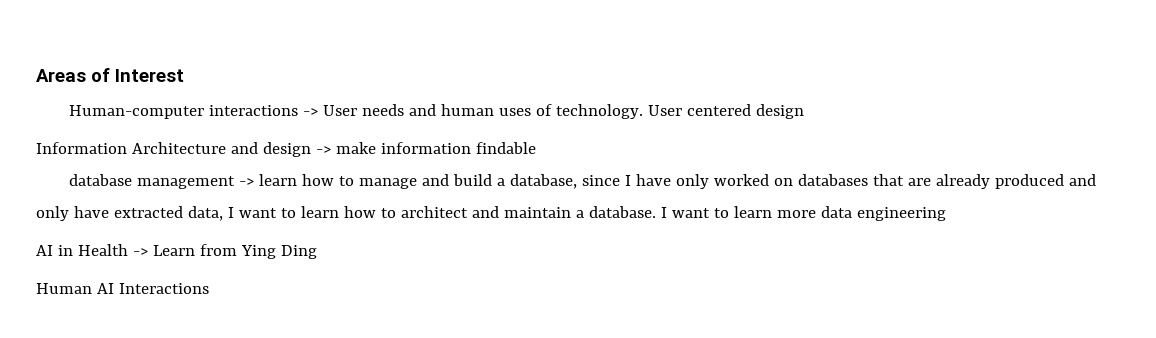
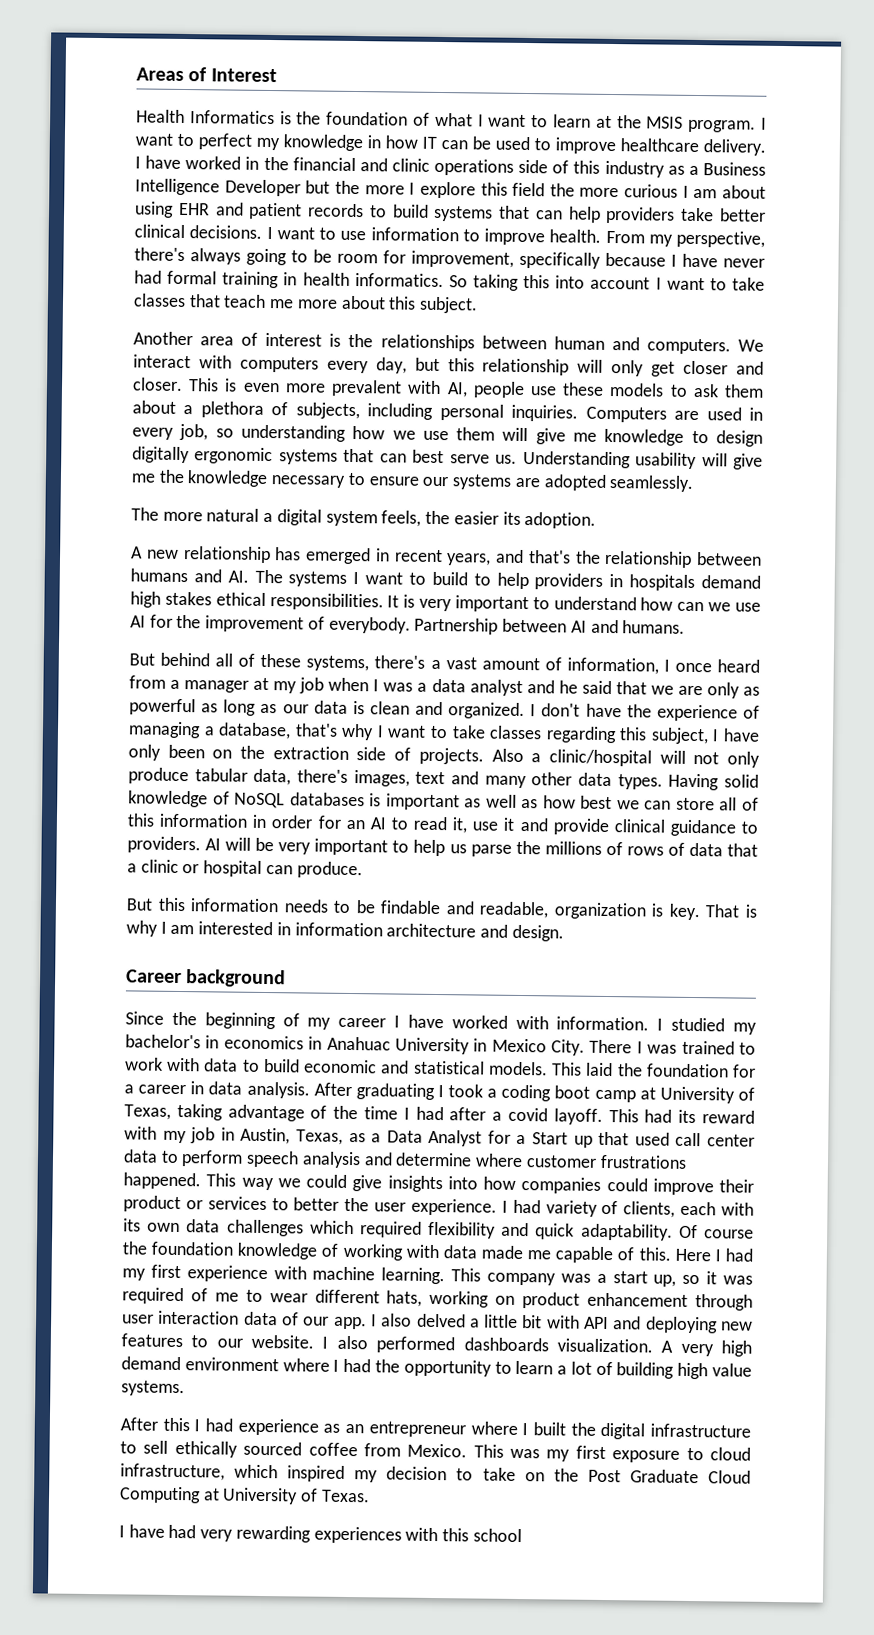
- Human-computer interactions -> User needs and human uses of technology. User centered design
- Information Architecture and design -> make information findable
- database management -> learn how to manage and build a database, since I have only worked on databases that are already produced and only have extracted data, I want to learn how to architect and maintain a database. I want to learn more data engineering
- AI in Health -> Learn from Ying Ding
- Human AI Interactions
+ Health Informatics is the foundation of what I want to learn at the MSIS program. I want to perfect my knowledge in how IT can be used to improve healthcare delivery. I have worked in the financial and clinic operations side of this industry as a Business Intelligence Developer but the more I explore this field the more curious I am about using EHR and patient records to build systems that can help providers take better clinical decisions. I want to use information to improve health. From my perspective, there's always going to be room for improvement, specifically because I have never had formal training in health informatics. So taking this into account I want to take classes that teach me more about this subject.
+ Another area of interest is the relationships between human and computers. We interact with computers every day, but this relationship will only get closer and closer. This is even more prevalent with AI, people use these models to ask them about a plethora of subjects, including personal inquiries. Computers are used in every job, so understanding how we use them will give me knowledge to design digitally ergonomic systems that can best serve us. Understanding usability will give me the knowledge necessary to ensure our systems are adopted seamlessly.
+ The more natural a digital system feels, the easier its adoption.
+ A new relationship has emerged in recent years, and that's the relationship between humans and AI. The systems I want to build to help providers in hospitals demand high stakes ethical responsibilities. It is very important to understand how can we use AI for the improvement of everybody. Partnership between AI and humans.
+ But behind all of these systems, there's a vast amount of information, I once heard from a manager at my job when I was a data analyst and he said that we are only as powerful as long as our data is clean and organized. I don't have the experience of managing a database, that's why I want to take classes regarding this subject, I have only been on the extraction side of projects. Also a clinic/hospital will not only produce tabular data, there's images, text and many other data types. Having solid knowledge of NoSQL databases is important as well as how best we can store all of this information in order for an AI to read it, use it and provide clinical guidance to providers. AI will be very important to help us parse the millions of rows of data that a clinic or hospital can produce.
+ But this information needs to be findable and readable, organization is key. That is why I am interested in information architecture and design.
+ Career background
+ Since the beginning of my career I have worked with information. I studied my bachelor's in economics in Anahuac University in Mexico City. There I was trained to work with data to build economic and statistical models. This laid the foundation for a career in data analysis. After graduating I took a coding boot camp at University of Texas, taking advantage of the time I had after a covid layoff. This had its reward with my job in Austin, Texas, as a Data Analyst for a Start up that used call center data to perform speech analysis and determine where customer frustrations happened. This way we could give insights into how companies could improve their product or services to better the user experience. I had variety of clients, each with its own data challenges which required flexibility and quick adaptability. Of course the foundation knowledge of working with data made me capable of this. Here I had my first experience with machine learning. This company was a start up, so it was required of me to wear different hats, working on product enhancement through user interaction data of our app. I also delved a little bit with API and deploying new features to our website. I also performed dashboards visualization. A very high demand environment where I had the opportunity to learn a lot of building high value systems.
+ After this I had experience as an entrepreneur where I built the digital infrastructure to sell ethically sourced coffee from Mexico. This was my first exposure to cloud infrastructure, which inspired my decision to take on the Post Graduate Cloud Computing at University of Texas.
+ I have had very rewarding experiences with this school

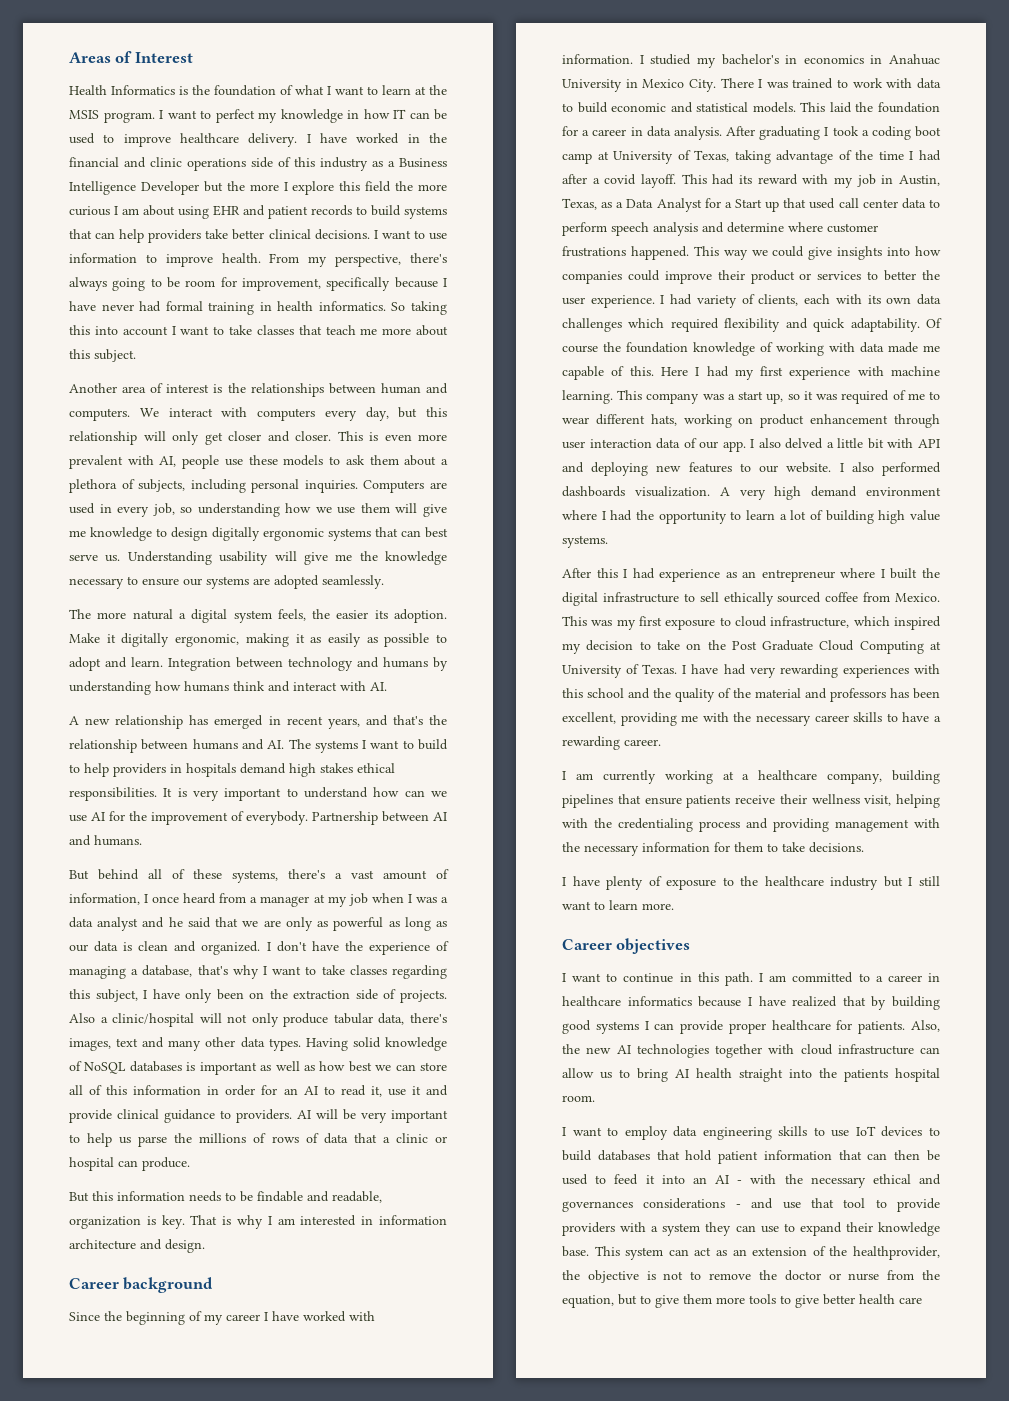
+ Make it digitally ergonomic, making it as easily as possible to adopt and learn. Integration between technology and humans by understanding how humans think and interact with AI.
- This was my first exposure to cloud infrastructure, which inspired my decision to take on the Post Graduate Cloud Computing at University of Texas.
- I have had very rewarding experiences with this school
+ This was my first exposure to cloud infrastructure, which inspired my decision to take on the Post Graduate Cloud Computing at University of Texas. I have had very rewarding experiences with this school and the quality of the material and professors has been excellent, providing me with the necessary career skills to have a rewarding career.
+ I am currently working at a healthcare company, building pipelines that ensure patients receive their wellness visit, helping with the credentialing process and providing management with the necessary information for them to take decisions.
+ I have plenty of exposure to the healthcare industry but I still want to learn more.
+ Career objectives
+ I want to continue in this path. I am committed to a career in healthcare informatics because I have realized that by building good systems I can provide proper healthcare for patients. Also, the new AI technologies together with cloud infrastructure can allow us to bring AI health straight into the patients hospital room.
+ I want to employ data engineering skills to use IoT devices to build databases that hold patient information that can then be used to feed it into an AI - with the necessary ethical and governances considerations - and use that tool to provide providers with a system they can use to expand their knowledge base. This system can act as an extension of the healthprovider, the objective is not to remove the doctor or nurse from the equation, but to give them more tools to give better health care

